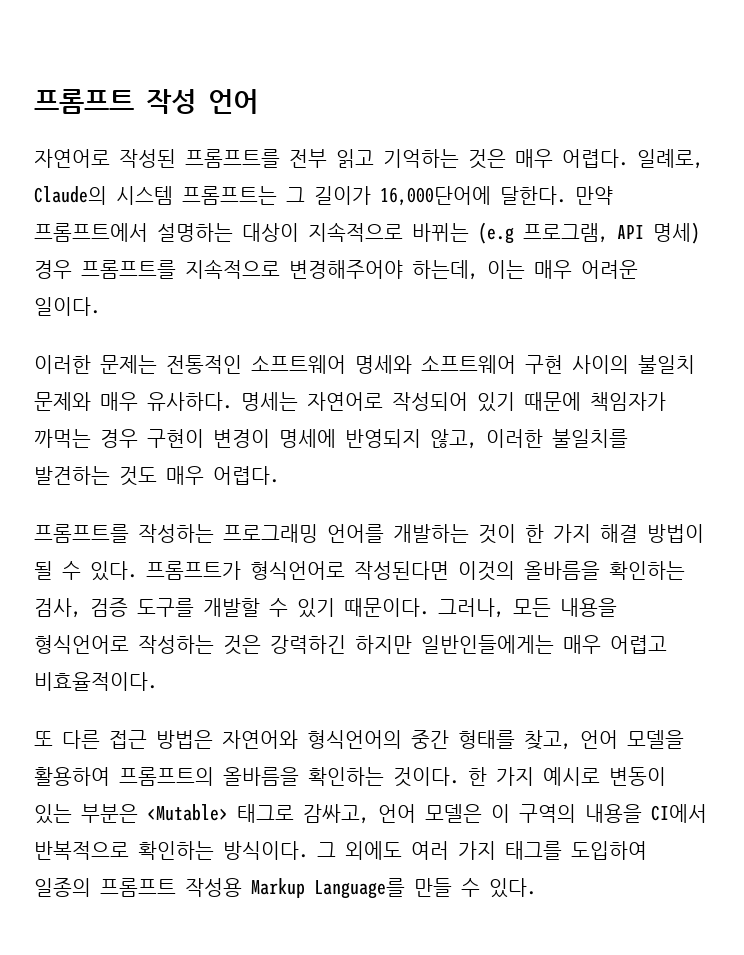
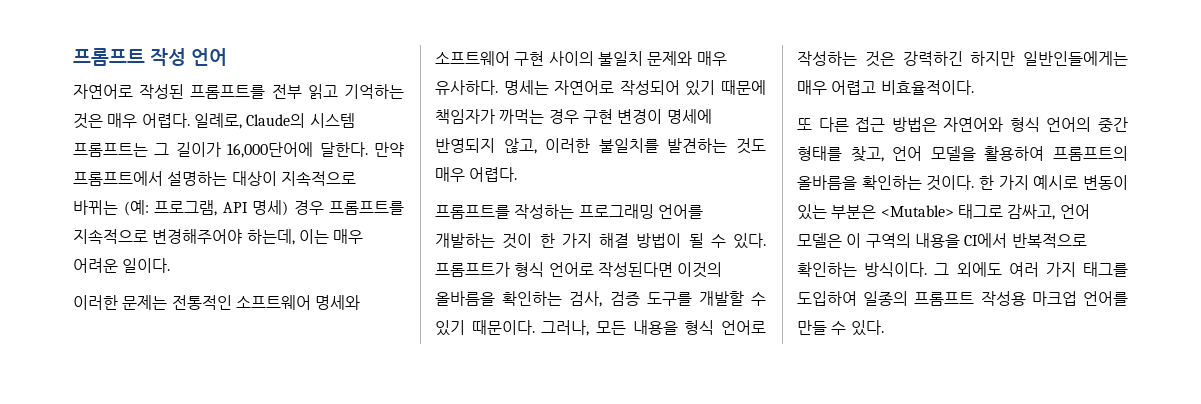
- 만약 프롬프트에서 설명하는 대상이 지속적으로 바뀌는 (e.g 프로그램, API 명세) 경우 프롬프트를 지속적으로 변경해주어야 하는데, 이는 매우 어려운 일이다.
+ 만약 프롬프트에서 설명하는 대상이 지속적으로 바뀌는 (예: 프로그램, API 명세) 경우 프롬프트를 지속적으로 변경해주어야 하는데, 이는 매우 어려운 일이다.
- 명세는 자연어로 작성되어 있기 때문에 책임자가 까먹는 경우 구현이 변경이 명세에 반영되지 않고, 이러한 불일치를 발견하는 것도 매우 어렵다.
+ 명세는 자연어로 작성되어 있기 때문에 책임자가 까먹는 경우 구현 변경이 명세에 반영되지 않고, 이러한 불일치를 발견하는 것도 매우 어렵다.
- 프롬프트가 형식언어로 작성된다면 이것의 올바름을 확인하는 검사, 검증 도구를 개발할 수 있기 때문이다.
+ 프롬프트가 형식 언어로 작성된다면 이것의 올바름을 확인하는 검사, 검증 도구를 개발할 수 있기 때문이다.
- 그러나, 모든 내용을 형식언어로 작성하는 것은 강력하긴 하지만 일반인들에게는 매우 어렵고 비효율적이다.
+ 그러나, 모든 내용을 형식 언어로 작성하는 것은 강력하긴 하지만 일반인들에게는 매우 어렵고 비효율적이다.
- 또 다른 접근 방법은 자연어와 형식언어의 중간 형태를 찾고, 언어 모델을 활용하여 프롬프트의 올바름을 확인하는 것이다.
+ 또 다른 접근 방법은 자연어와 형식 언어의 중간 형태를 찾고, 언어 모델을 활용하여 프롬프트의 올바름을 확인하는 것이다.
- 그 외에도 여러 가지 태그를 도입하여 일종의 프롬프트 작성용 Markup Language를 만들 수 있다.
+ 그 외에도 여러 가지 태그를 도입하여 일종의 프롬프트 작성용 마크업 언어를 만들 수 있다.

